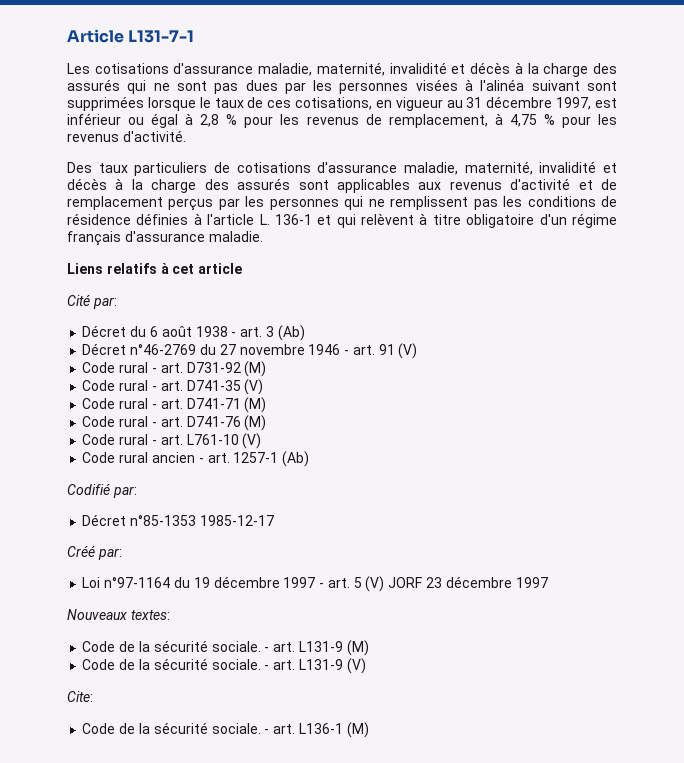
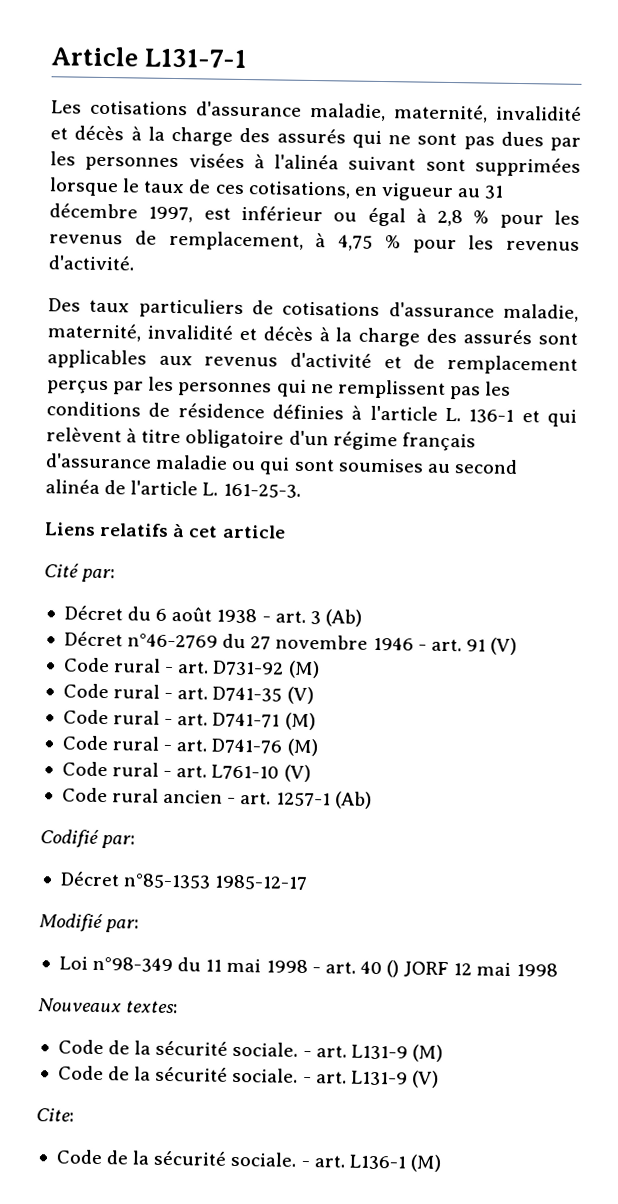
- Des taux particuliers de cotisations d'assurance maladie, maternité, invalidité et décès à la charge des assurés sont applicables aux revenus d'activité et de remplacement perçus par les personnes qui ne remplissent pas les conditions de résidence définies à l'article L. 136-1 et qui relèvent à titre obligatoire d'un régime français d'assurance maladie.
+ Des taux particuliers de cotisations d'assurance maladie, maternité, invalidité et décès à la charge des assurés sont applicables aux revenus d'activité et de remplacement perçus par les personnes qui ne remplissent pas les conditions de résidence définies à l'article L. 136-1 et qui relèvent à titre obligatoire d'un régime français d'assurance maladie ou qui sont soumises au second alinéa de l'article L. 161-25-3.
- Créé par:
+ Modifié par:
- Loi n°97-1164 du 19 décembre 1997 - art. 5 (V) JORF 23 décembre 1997
+ Loi n°98-349 du 11 mai 1998 - art. 40 () JORF 12 mai 1998

